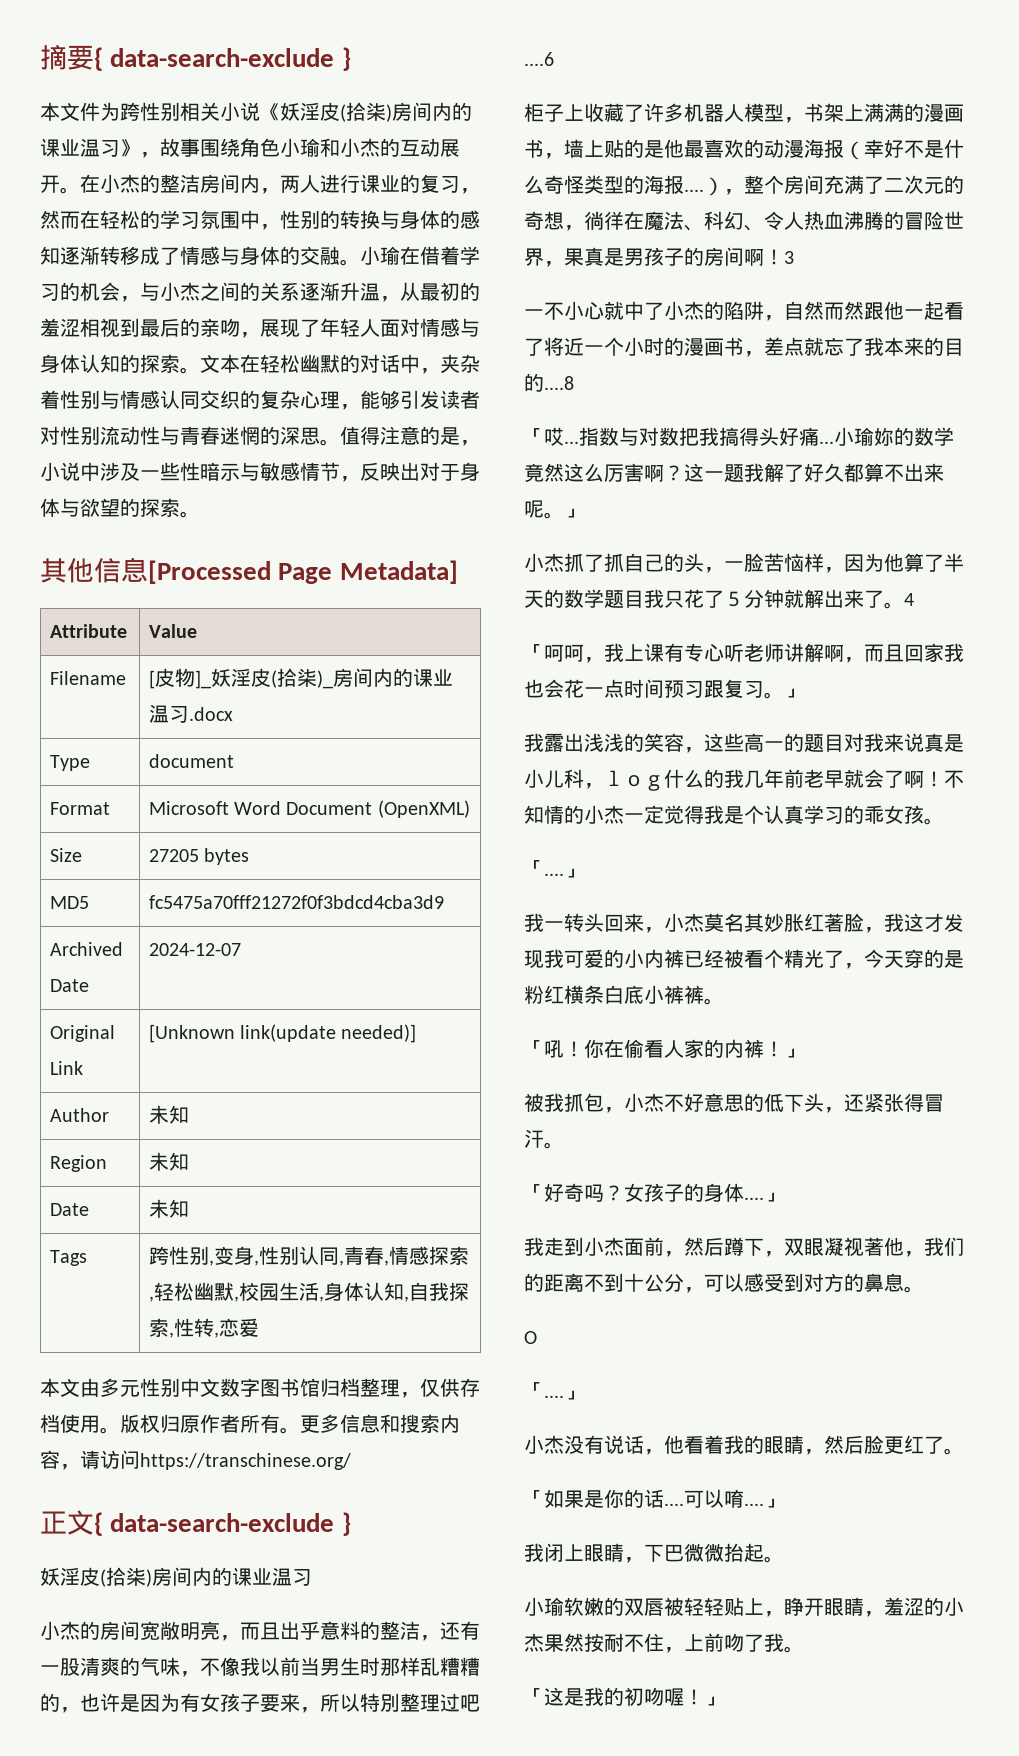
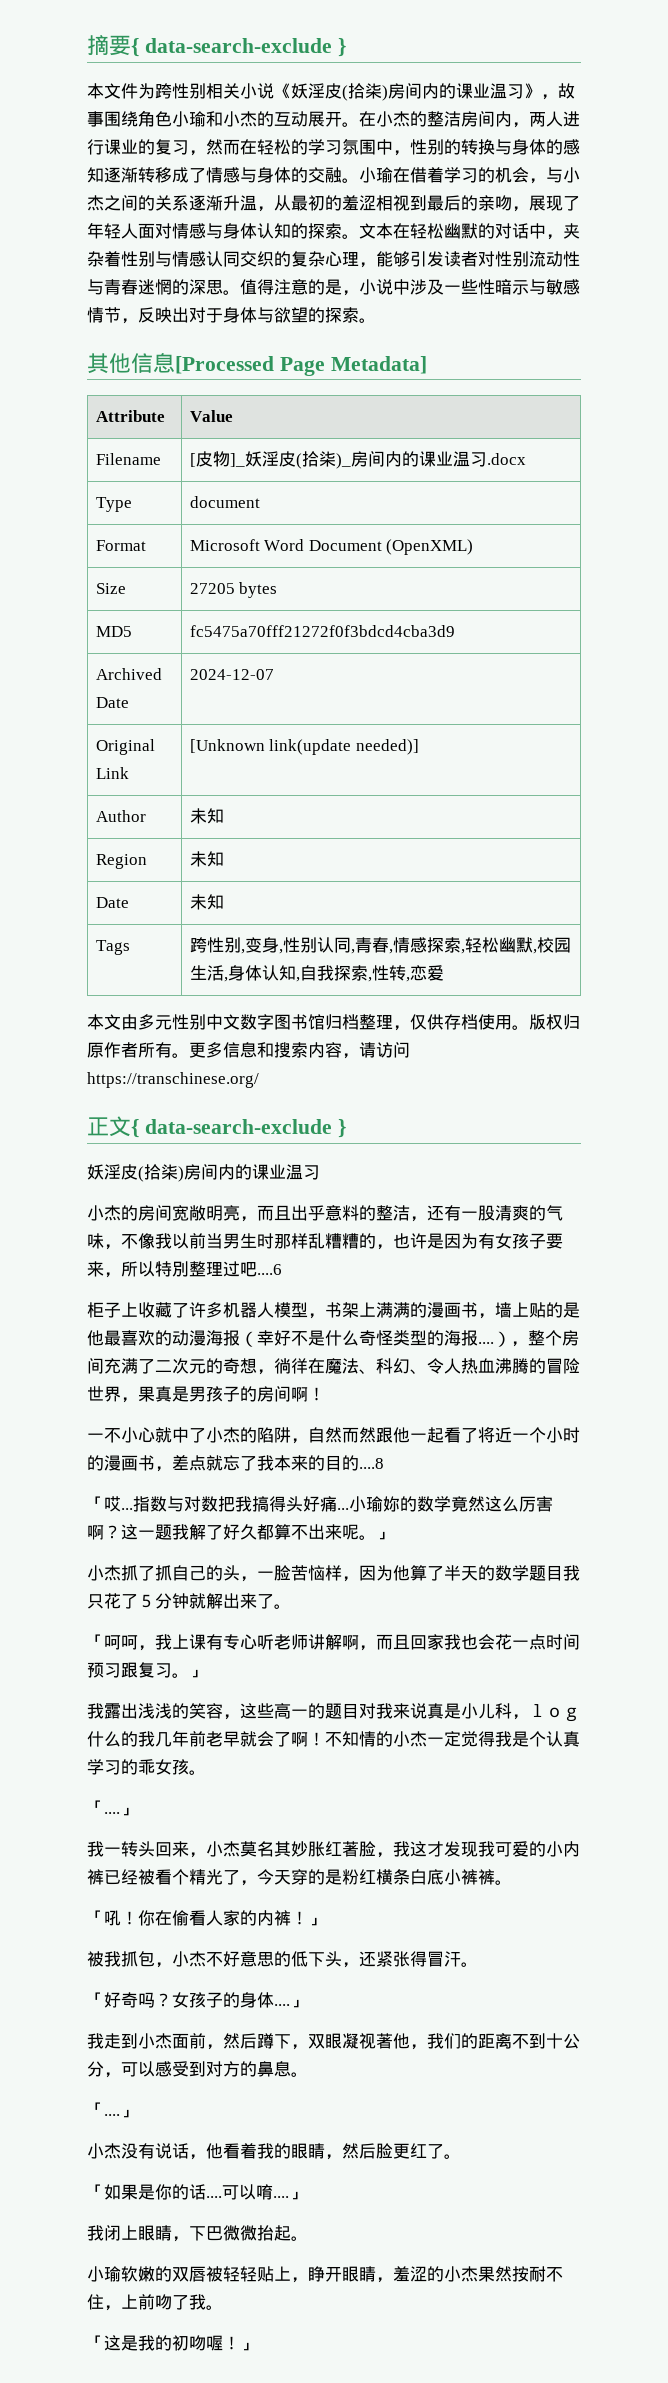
- 3
- 4
- O

